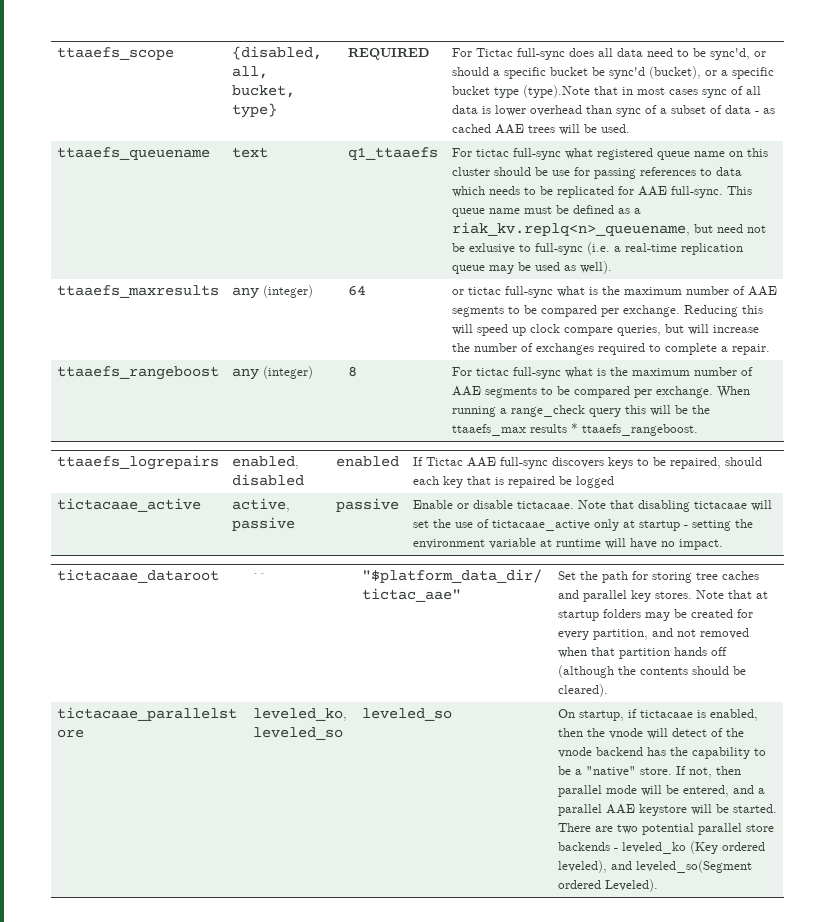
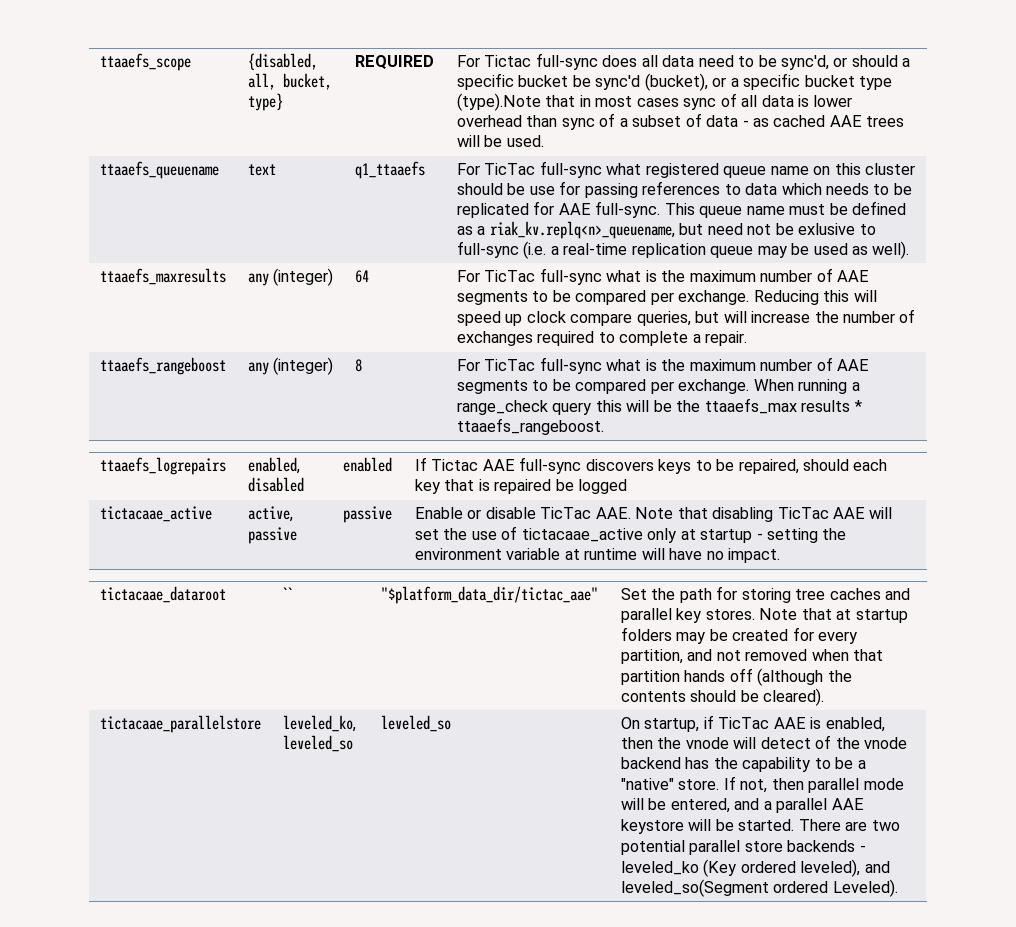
- For tictac full-sync what registered queue name on this cluster should be use for passing references to data which needs to be replicated for AAE full-sync.
+ For TicTac full-sync what registered queue name on this cluster should be use for passing references to data which needs to be replicated for AAE full-sync.
- ttaaefs_maxresults | any (integer) | 64 | or tictac full-sync what is the maximum number of AAE segments to be compared per exchange. Reducing this will speed up clock compare queries, but will increase the number of exchanges required to complete a repair.
+ ttaaefs_maxresults | any (integer) | 64 | For TicTac full-sync what is the maximum number of AAE segments to be compared per exchange. Reducing this will speed up clock compare queries, but will increase the number of exchanges required to complete a repair.
- ttaaefs_rangeboost | any (integer) | 8 | For tictac full-sync what is the maximum number of AAE segments to be compared per exchange. When running a range_check query this will be the ttaaefs_max results * ttaaefs_rangeboost.
+ ttaaefs_rangeboost | any (integer) | 8 | For TicTac full-sync what is the maximum number of AAE segments to be compared per exchange. When running a range_check query this will be the ttaaefs_max results * ttaaefs_rangeboost.
- tictacaae_active | active, passive | passive | Enable or disable tictacaae. Note that disabling tictacaae will set the use of tictacaae_active only at startup - setting the environment variable at runtime will have no impact.
+ tictacaae_active | active, passive | passive | Enable or disable TicTac AAE. Note that disabling TicTac AAE will set the use of tictacaae_active only at startup - setting the environment variable at runtime will have no impact.
- On startup, if tictacaae is enabled, then the vnode will detect of the vnode backend has the capability to be a "native" store.
+ On startup, if TicTac AAE is enabled, then the vnode will detect of the vnode backend has the capability to be a "native" store.

